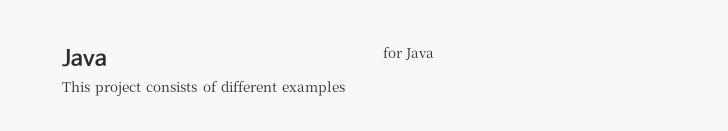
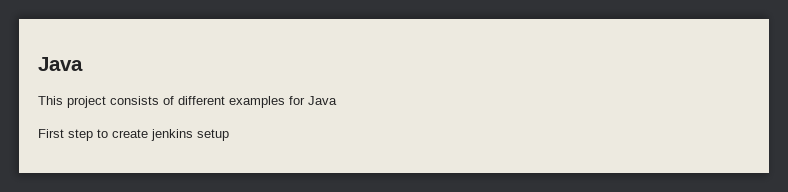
+ First step to create jenkins setup

